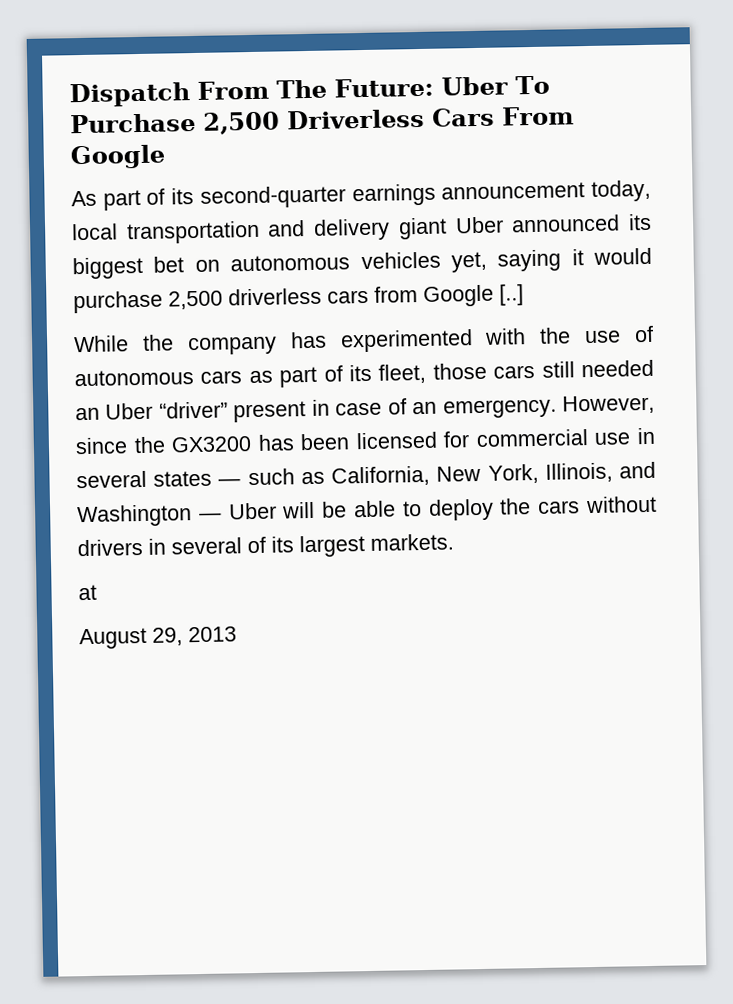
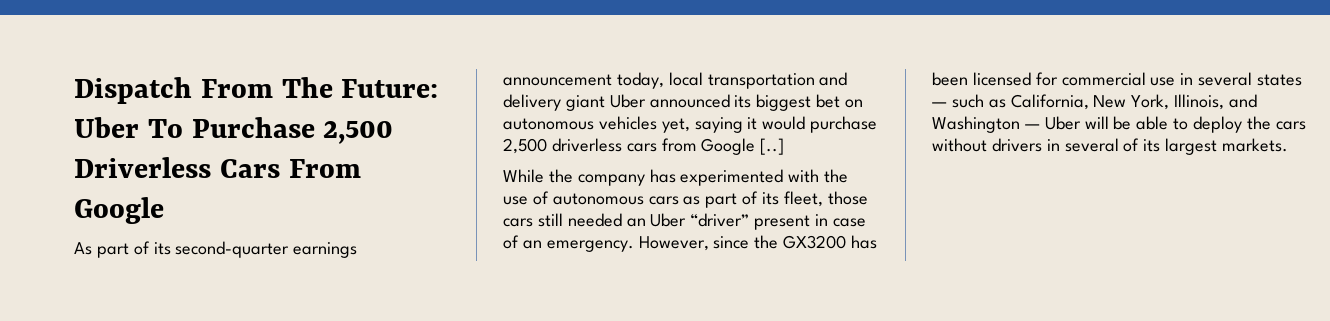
- at
- August 29, 2013

